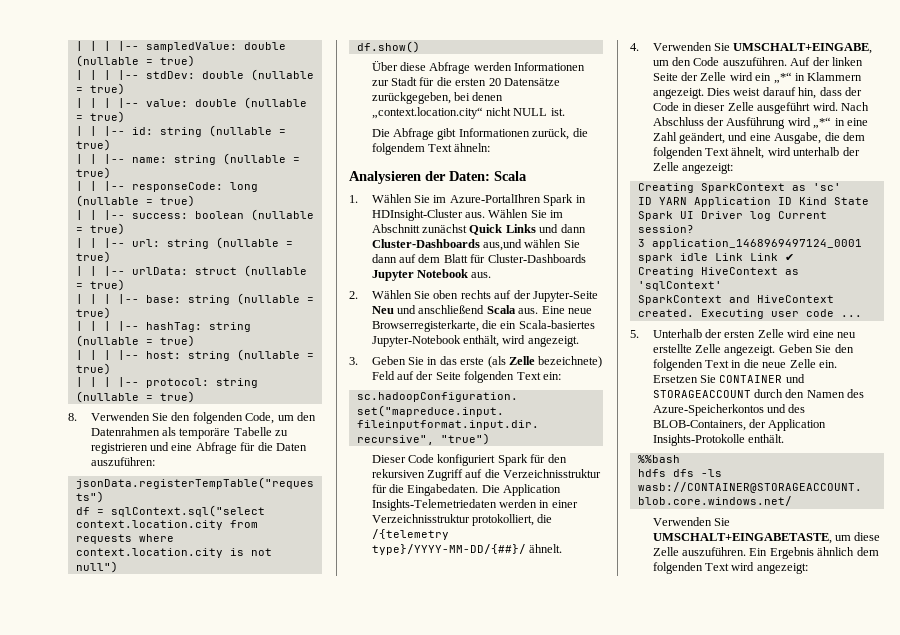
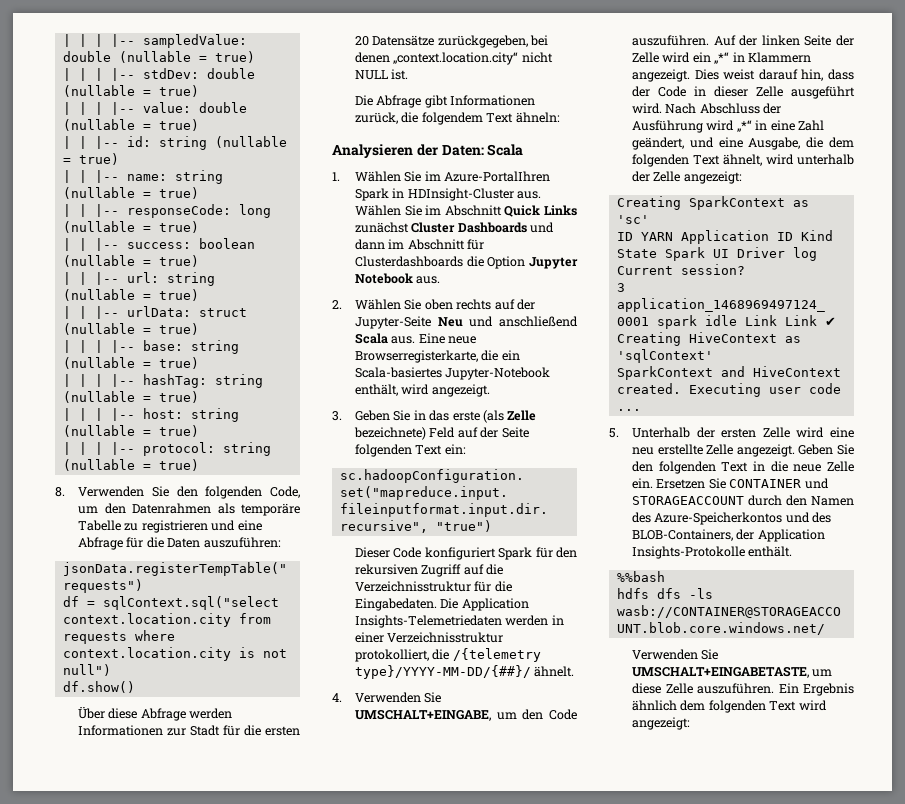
- Wählen Sie im Abschnitt zunächst Quick Links und dann Cluster-Dashboards aus,und wählen Sie dann auf dem Blatt für Cluster-Dashboards Jupyter Notebook aus.
+ Wählen Sie im Abschnitt Quick Links zunächst Cluster Dashboards und dann im Abschnitt für Clusterdashboards die Option Jupyter Notebook aus.

